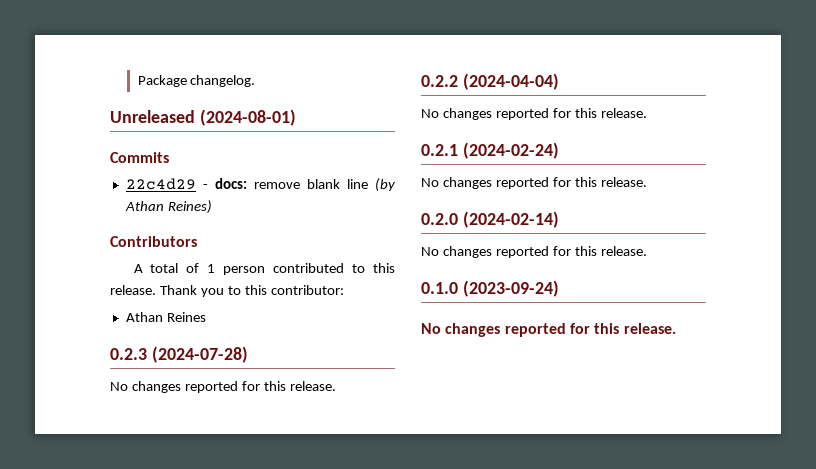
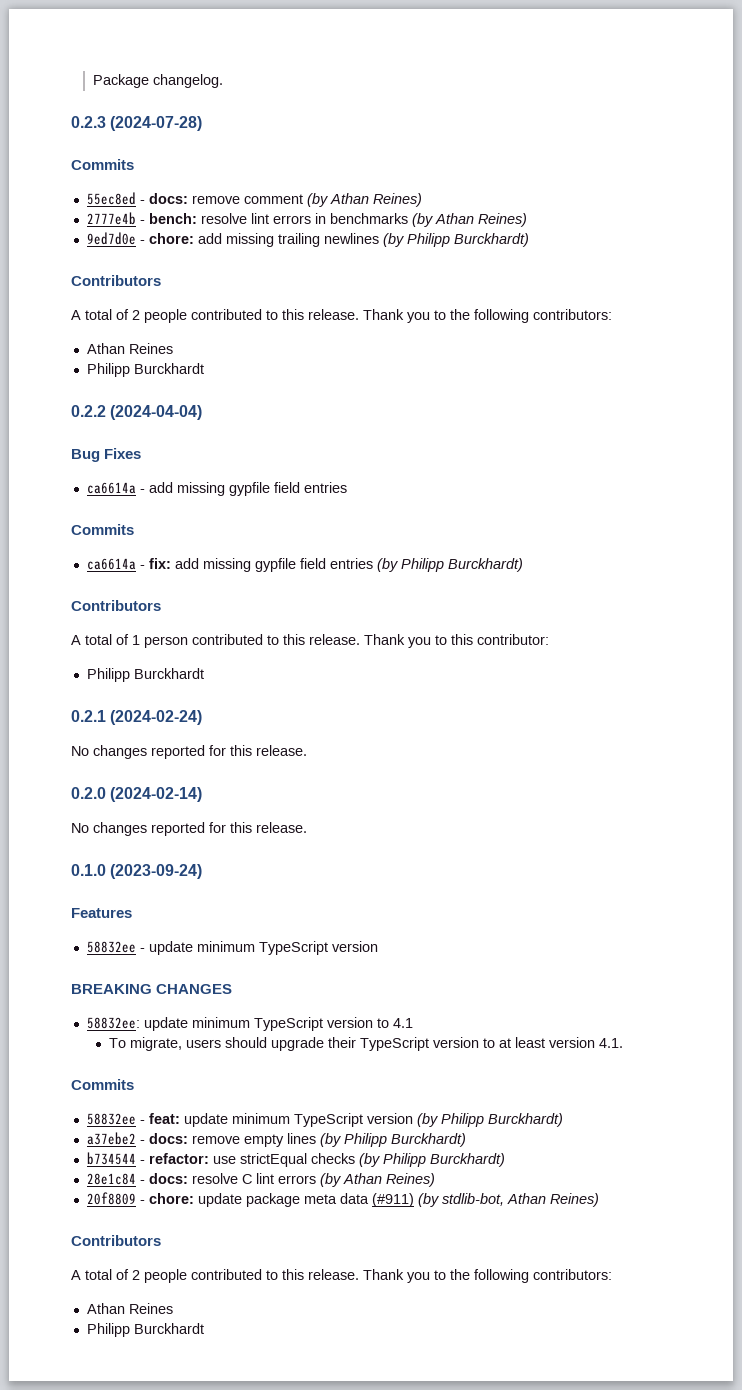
- Unreleased (2024-08-01)
+ 0.2.3 (2024-07-28)
  Commits
- 22c4d29 - docs: remove blank line (by Athan Reines)
+ 55ec8ed - docs: remove comment (by Athan Reines)
+ 2777e4b - bench: resolve lint errors in benchmarks (by Athan Reines)
+ 9ed7d0e - chore: add missing trailing newlines (by Philipp Burckhardt)
+ Contributors
+ A total of 2 people contributed to this release. Thank you to the following contributors:
+ Athan Reines
+ Philipp Burckhardt
+ 0.2.2 (2024-04-04)
+ Bug Fixes
+ ca6614a - add missing gypfile field entries
+ Commits
+ ca6614a - fix: add missing gypfile field entries (by Philipp Burckhardt)
  Thank you to this contributor:
- Athan Reines
- 0.2.3 (2024-07-28)
- No changes reported for this release.
- 0.2.2 (2024-04-04)
- No changes reported for this release.
+ Philipp Burckhardt
  0.1.0 (2023-09-24)
- No changes reported for this release.
+ Features
+ 58832ee - update minimum TypeScript version
+ BREAKING CHANGES
+ 58832ee: update minimum TypeScript version to 4.1
+ To migrate, users should upgrade their TypeScript version to at least version 4.1.
+ Commits
+ 58832ee - feat: update minimum TypeScript version (by Philipp Burckhardt)
+ a37ebe2 - docs: remove empty lines (by Philipp Burckhardt)
+ b734544 - refactor: use strictEqual checks (by Philipp Burckhardt)
+ 28e1c84 - docs: resolve C lint errors (by Athan Reines)
+ 20f8809 - chore: update package meta data (#911) (by stdlib-bot, Athan Reines)
+ Contributors
+ A total of 2 people contributed to this release. Thank you to the following contributors:
+ Athan Reines
+ Philipp Burckhardt

